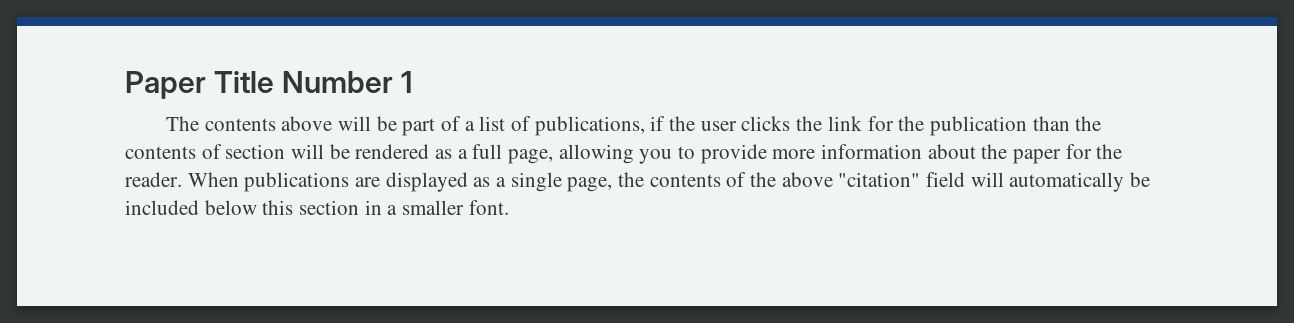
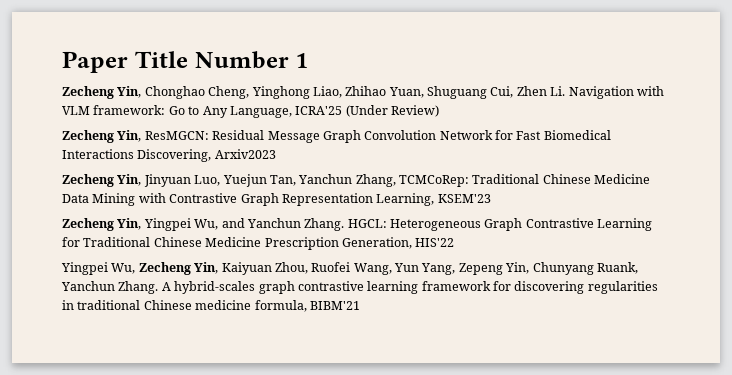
- The contents above will be part of a list of publications, if the user clicks the link for the publication than the contents of section will be rendered as a full page, allowing you to provide more information about the paper for the reader. When publications are displayed as a single page, the contents of the above "citation" field will automatically be included below this section in a smaller font.
+ Zecheng Yin, Chonghao Cheng, Yinghong Liao, Zhihao Yuan, Shuguang Cui, Zhen Li. Navigation with VLM framework: Go to Any Language, ICRA'25 (Under Review)
+ Zecheng Yin, ResMGCN: Residual Message Graph Convolution Network for Fast Biomedical Interactions Discovering, Arxiv2023
+ Zecheng Yin, Jinyuan Luo, Yuejun Tan, Yanchun Zhang, TCMCoRep: Traditional Chinese Medicine Data Mining with Contrastive Graph Representation Learning, KSEM'23
+ Zecheng Yin, Yingpei Wu, and Yanchun Zhang. HGCL: Heterogeneous Graph Contrastive Learning for Traditional Chinese Medicine Prescription Generation, HIS'22
+ Yingpei Wu, Zecheng Yin, Kaiyuan Zhou, Ruofei Wang, Yun Yang, Zepeng Yin, Chunyang Ruank, Yanchun Zhang. A hybrid-scales graph contrastive learning framework for discovering regularities in traditional Chinese medicine formula, BIBM'21

